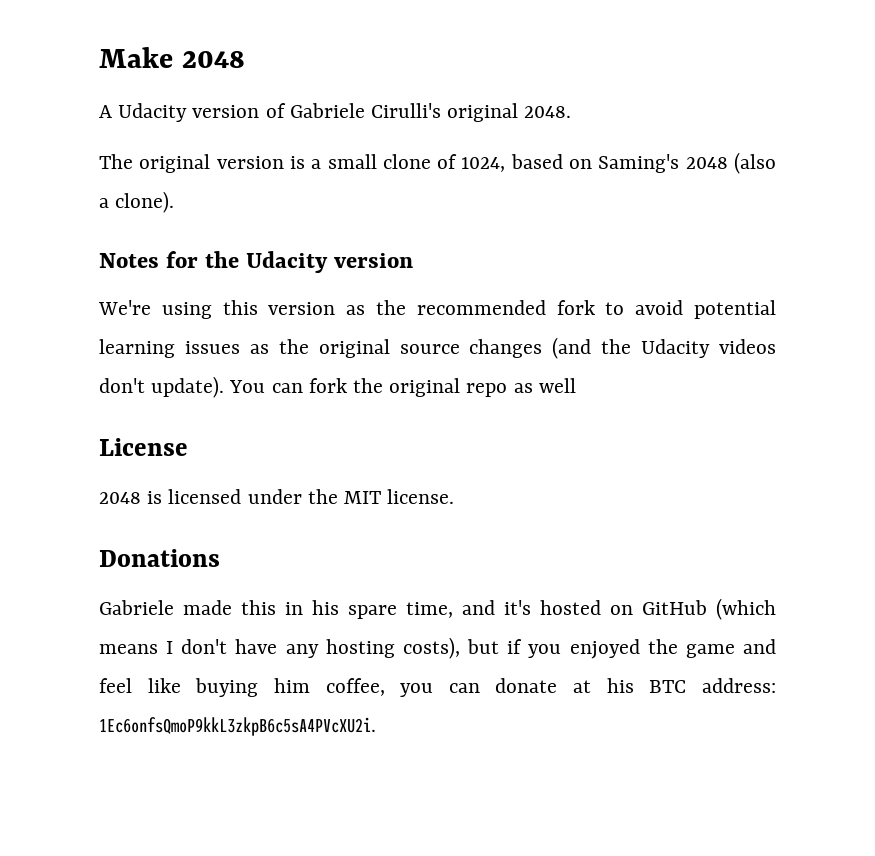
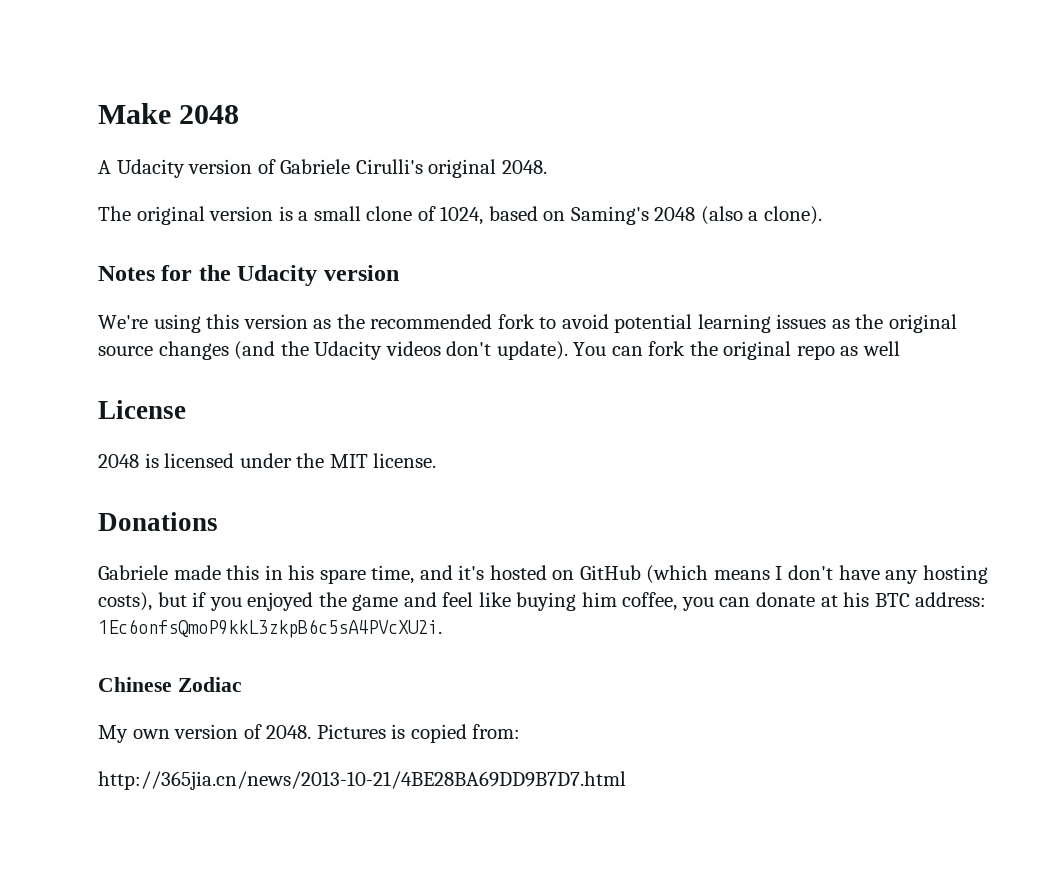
+ Chinese Zodiac
+ My own version of 2048. Pictures is copied from:
+ http://365jia.cn/news/2013-10-21/4BE28BA69DD9B7D7.html

